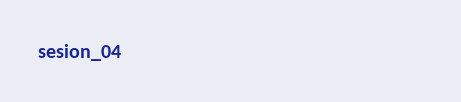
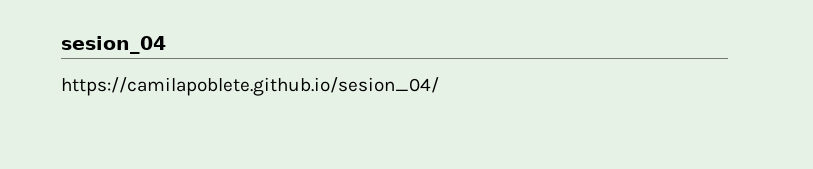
+ https://camilapoblete.github.io/sesion_04/

